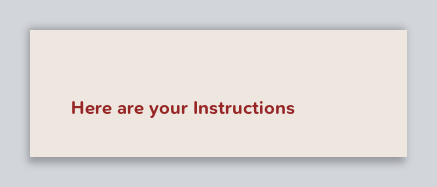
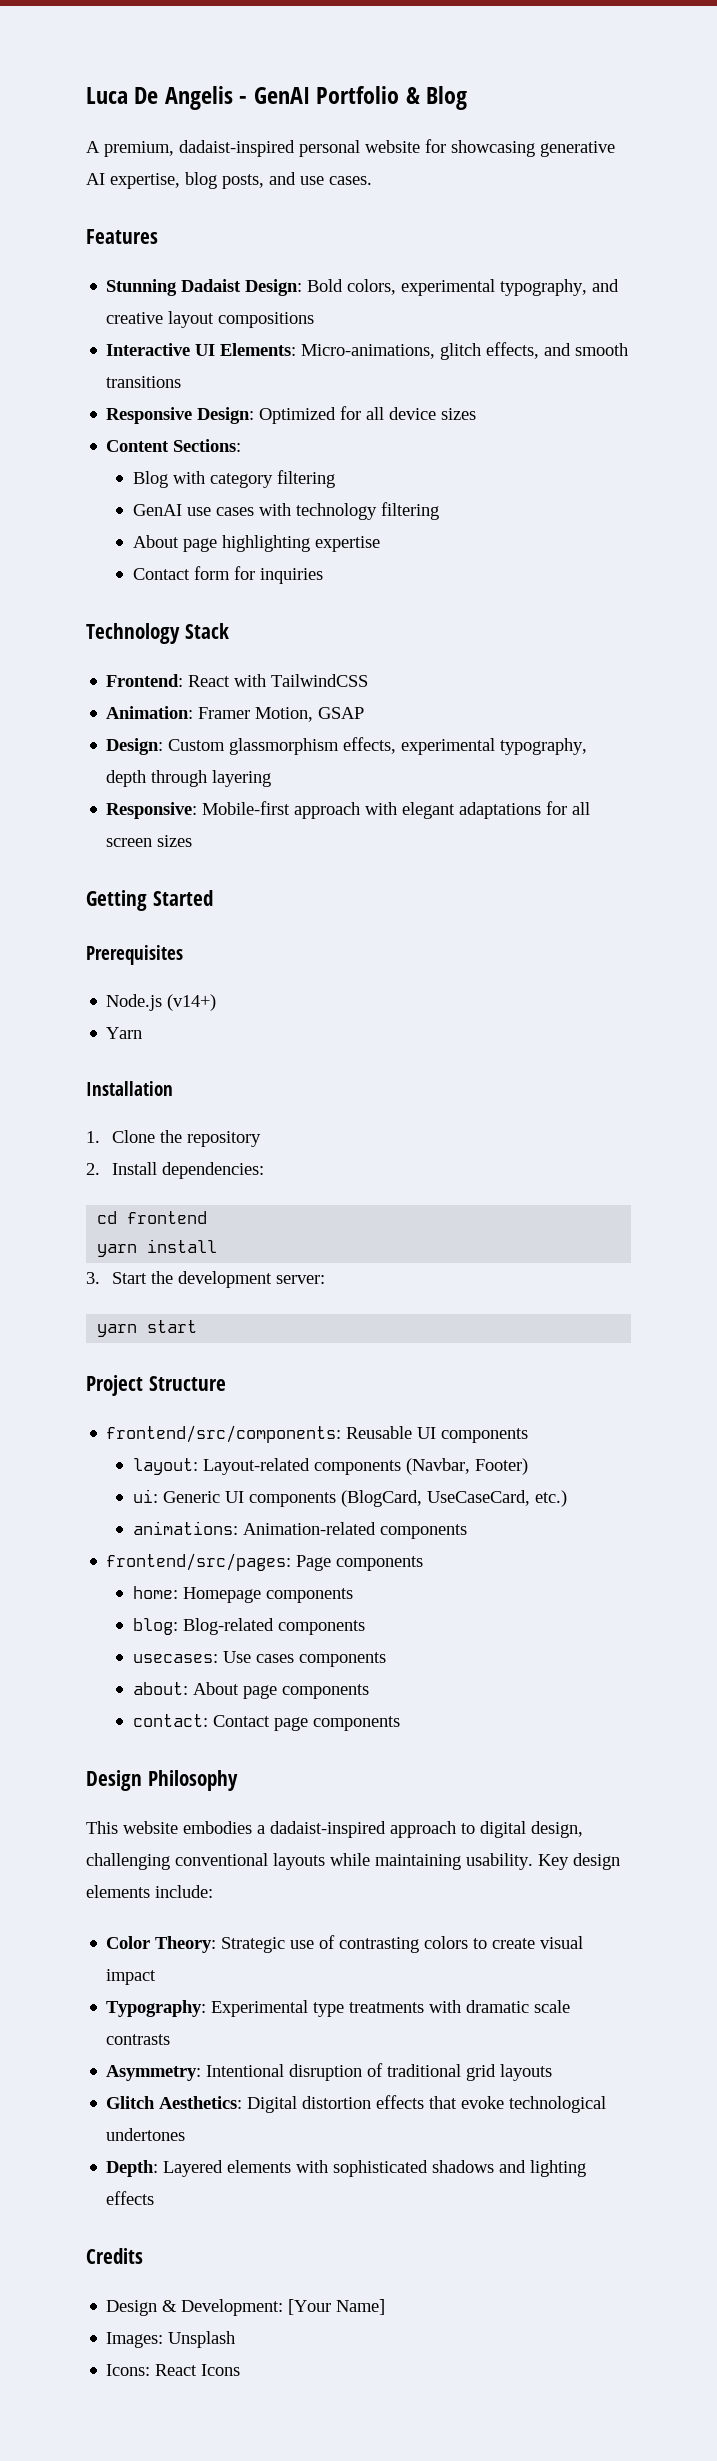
- Here are your Instructions
+ Luca De Angelis - GenAI Portfolio & Blog
+ A premium, dadaist-inspired personal website for showcasing generative AI expertise, blog posts, and use cases.
+ Features
+ Stunning Dadaist Design: Bold colors, experimental typography, and creative layout compositions
+ Interactive UI Elements: Micro-animations, glitch effects, and smooth transitions
+ Responsive Design: Optimized for all device sizes
+ Content Sections:
+ Blog with category filtering
+ GenAI use cases with technology filtering
+ About page highlighting expertise
+ Contact form for inquiries
+ Technology Stack
+ Frontend: React with TailwindCSS
+ Animation: Framer Motion, GSAP
+ Design: Custom glassmorphism effects, experimental typography, depth through layering
+ Responsive: Mobile-first approach with elegant adaptations for all screen sizes
+ Getting Started
+ Prerequisites
+ Node.js (v14+)
+ Yarn
+ Installation
+ 1. Clone the repository
+ 2. Install dependencies:
+ cd frontend
+ yarn install
+ 3. Start the development server:
+ yarn start
+ Project Structure
+ frontend/src/components: Reusable UI components
+ layout: Layout-related components (Navbar, Footer)
+ ui: Generic UI components (BlogCard, UseCaseCard, etc.)
+ animations: Animation-related components
+ frontend/src/pages: Page components
+ home: Homepage components
+ blog: Blog-related components
+ usecases: Use cases components
+ about: About page components
+ contact: Contact page components
+ Design Philosophy
+ This website embodies a dadaist-inspired approach to digital design, challenging conventional layouts while maintaining usability. Key design elements include:
+ Color Theory: Strategic use of contrasting colors to create visual impact
+ Typography: Experimental type treatments with dramatic scale contrasts
+ Asymmetry: Intentional disruption of traditional grid layouts
+ Glitch Aesthetics: Digital distortion effects that evoke technological undertones
+ Depth: Layered elements with sophisticated shadows and lighting effects
+ Credits
+ Design & Development: [Your Name]
+ Images: Unsplash
+ Icons: React Icons

